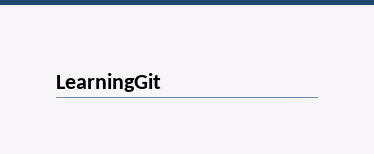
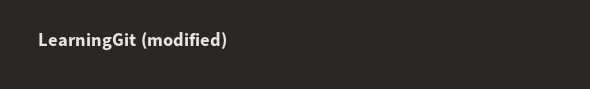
- LearningGit
+ LearningGit (modified)

